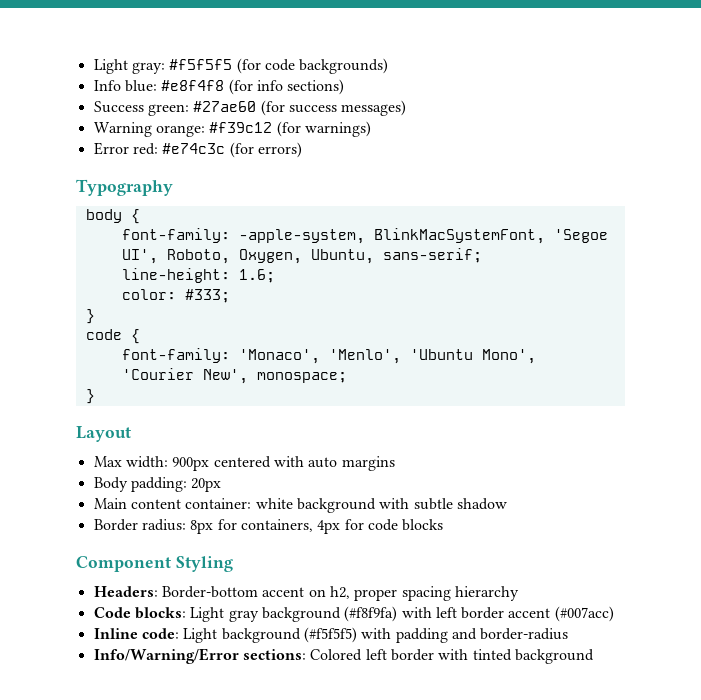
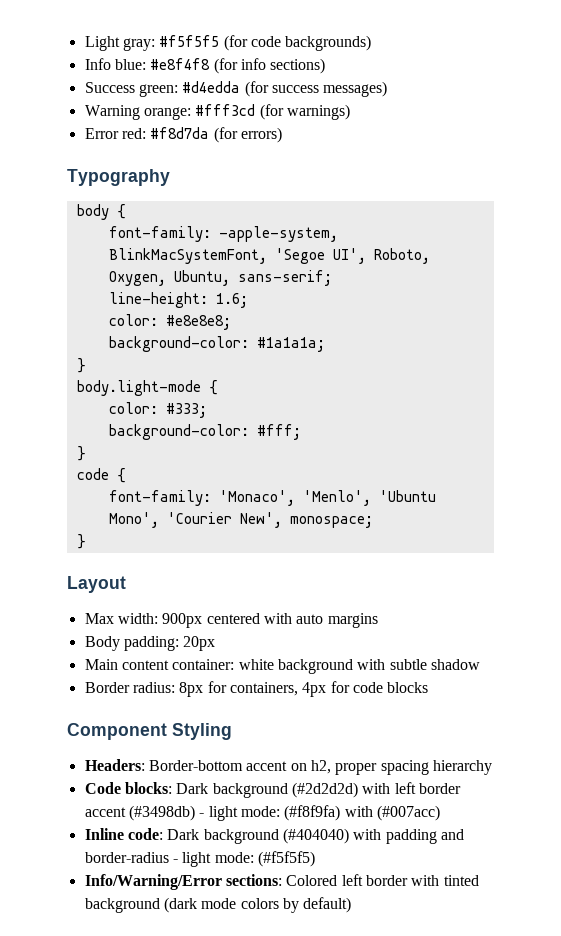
- Success green: #27ae60 (for success messages)
+ Success green: #d4edda (for success messages)
- Warning orange: #f39c12 (for warnings)
+ Warning orange: #fff3cd (for warnings)
- Error red: #e74c3c (for errors)
+ Error red: #f8d7da (for errors)
+ color: #e8e8e8;
+ background-color: #1a1a1a;
+ }
+ body.light-mode {
+ background-color: #fff;
- Code blocks: Light gray background (#f8f9fa) with left border accent (#007acc)
+ Code blocks: Dark background (#2d2d2d) with left border accent (#3498db) - light mode: (#f8f9fa) with (#007acc)
- Inline code: Light background (#f5f5f5) with padding and border-radius
+ Inline code: Dark background (#404040) with padding and border-radius - light mode: (#f5f5f5)
- Info/Warning/Error sections: Colored left border with tinted background
+ Info/Warning/Error sections: Colored left border with tinted background (dark mode colors by default)

